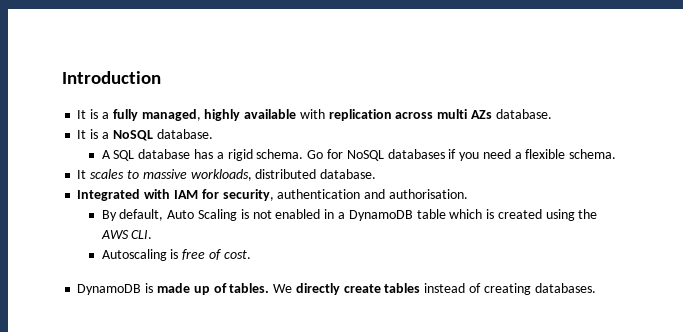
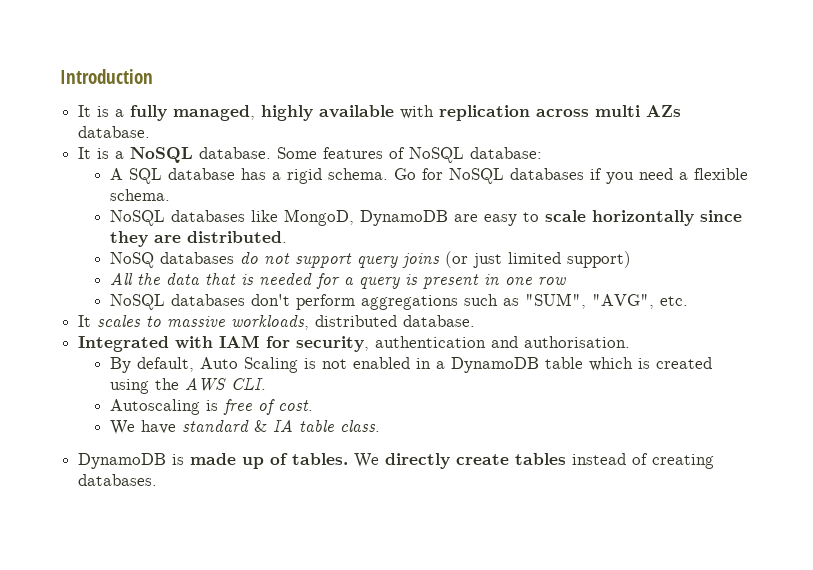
+ Some features of NoSQL database:
+ NoSQL databases like MongoD, DynamoDB are easy to scale horizontally since they are distributed.
+ NoSQ databases do not support query joins (or just limited support)
+ All the data that is needed for a query is present in one row
+ NoSQL databases don't perform aggregations such as "SUM", "AVG", etc.
+ We have standard & IA table class.

